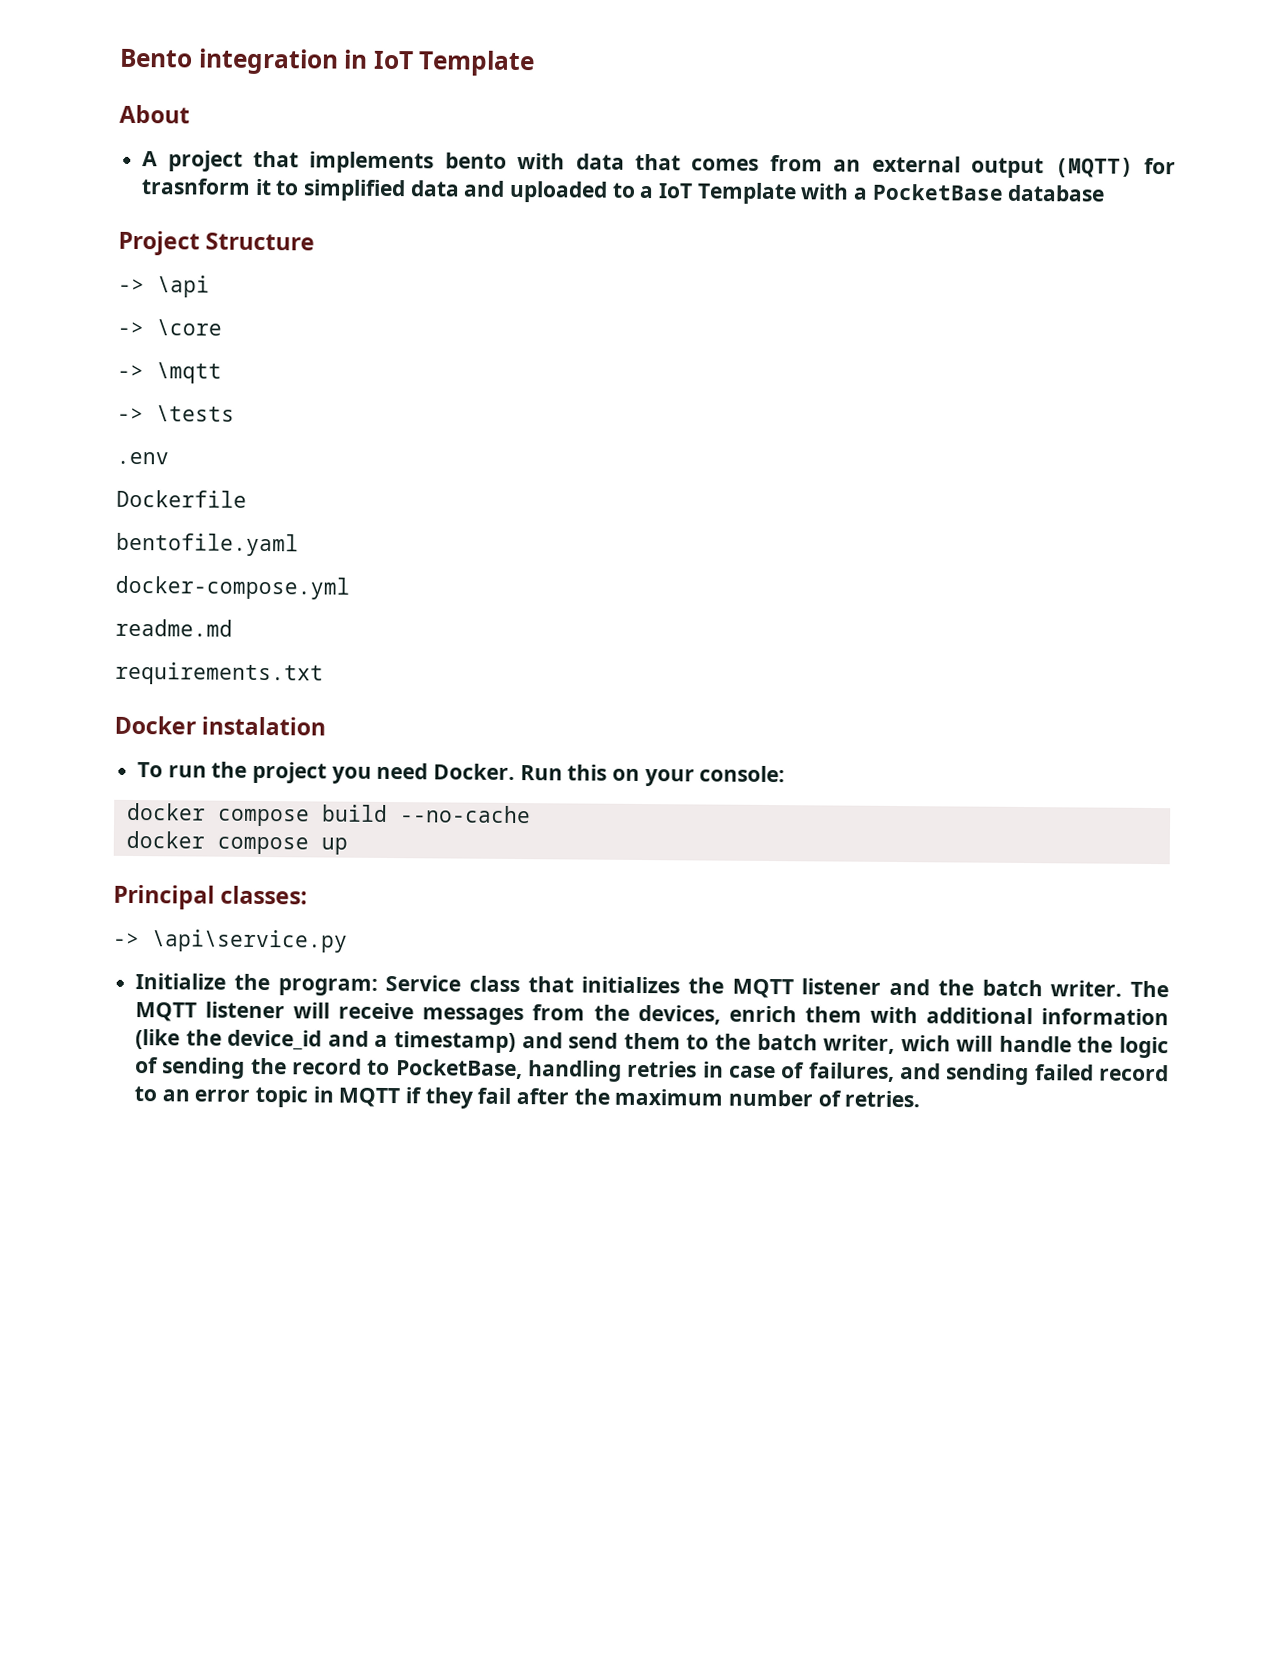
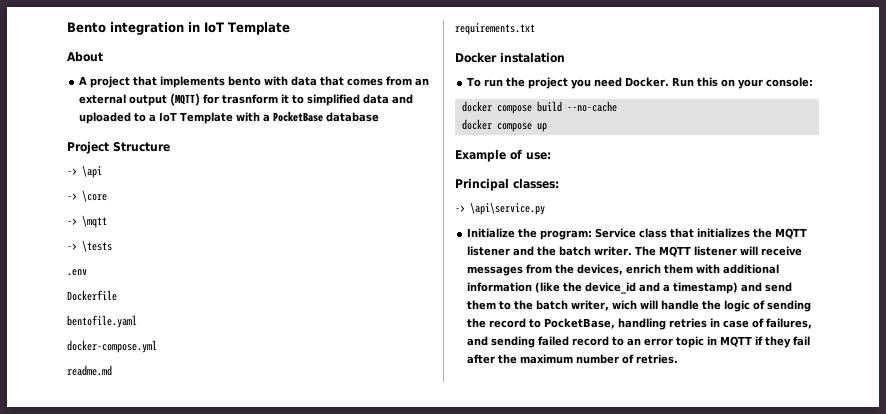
+ Example of use:

